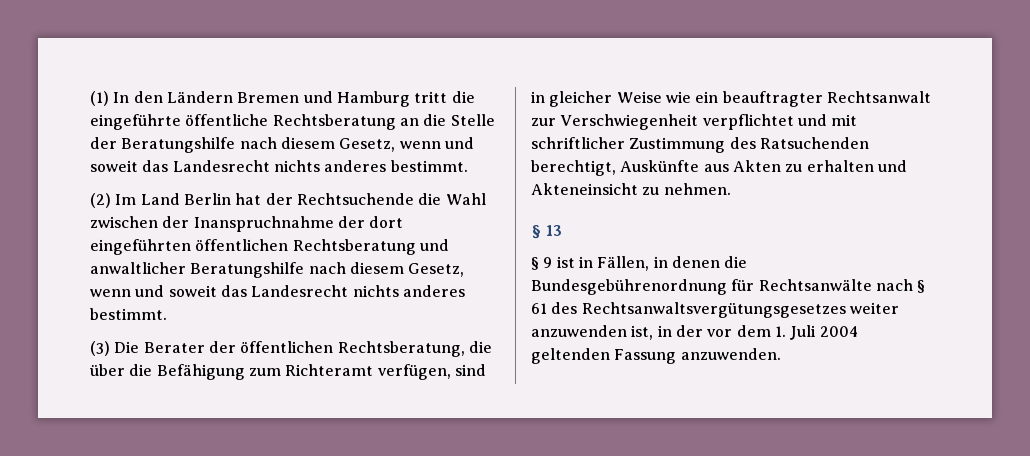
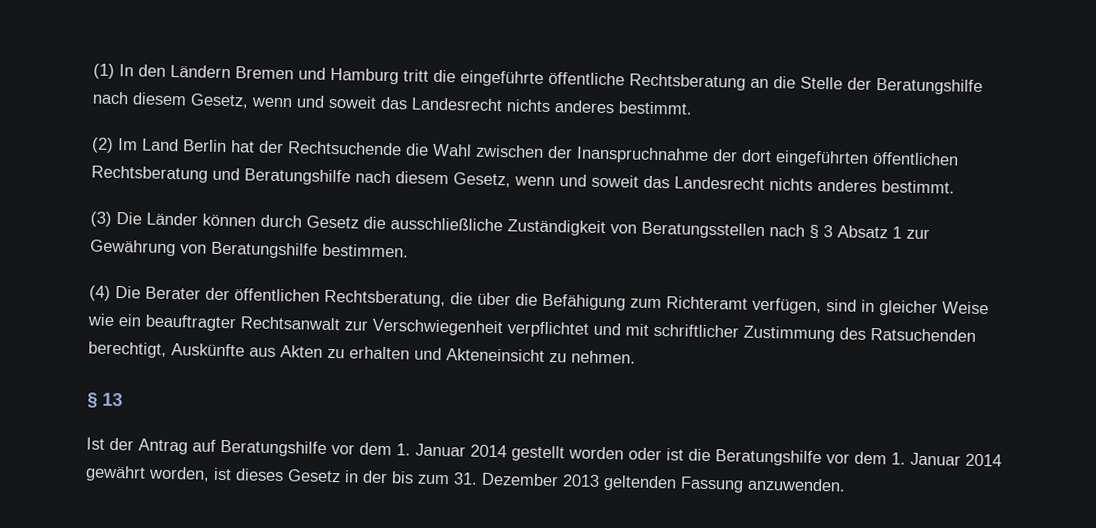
- (2) Im Land Berlin hat der Rechtsuchende die Wahl zwischen der Inanspruchnahme der dort eingeführten öffentlichen Rechtsberatung und anwaltlicher Beratungshilfe nach diesem Gesetz, wenn und soweit das Landesrecht nichts anderes bestimmt.
+ (2) Im Land Berlin hat der Rechtsuchende die Wahl zwischen der Inanspruchnahme der dort eingeführten öffentlichen Rechtsberatung und Beratungshilfe nach diesem Gesetz, wenn und soweit das Landesrecht nichts anderes bestimmt.
- (3) Die Berater der öffentlichen Rechtsberatung, die über die Befähigung zum Richteramt verfügen, sind in gleicher Weise wie ein beauftragter Rechtsanwalt zur Verschwiegenheit verpflichtet und mit schriftlicher Zustimmung des Ratsuchenden berechtigt, Auskünfte aus Akten zu erhalten und Akteneinsicht zu nehmen.
+ (3) Die Länder können durch Gesetz die ausschließliche Zuständigkeit von Beratungsstellen nach § 3 Absatz 1 zur Gewährung von Beratungshilfe bestimmen.
+ (4) Die Berater der öffentlichen Rechtsberatung, die über die Befähigung zum Richteramt verfügen, sind in gleicher Weise wie ein beauftragter Rechtsanwalt zur Verschwiegenheit verpflichtet und mit schriftlicher Zustimmung des Ratsuchenden berechtigt, Auskünfte aus Akten zu erhalten und Akteneinsicht zu nehmen.
- § 9 ist in Fällen, in denen die Bundesgebührenordnung für Rechtsanwälte nach § 61 des Rechtsanwaltsvergütungsgesetzes weiter anzuwenden ist, in der vor dem 1. Juli 2004 geltenden Fassung anzuwenden.
+ Ist der Antrag auf Beratungshilfe vor dem 1. Januar 2014 gestellt worden oder ist die Beratungshilfe vor dem 1. Januar 2014 gewährt worden, ist dieses Gesetz in der bis zum 31. Dezember 2013 geltenden Fassung anzuwenden.

